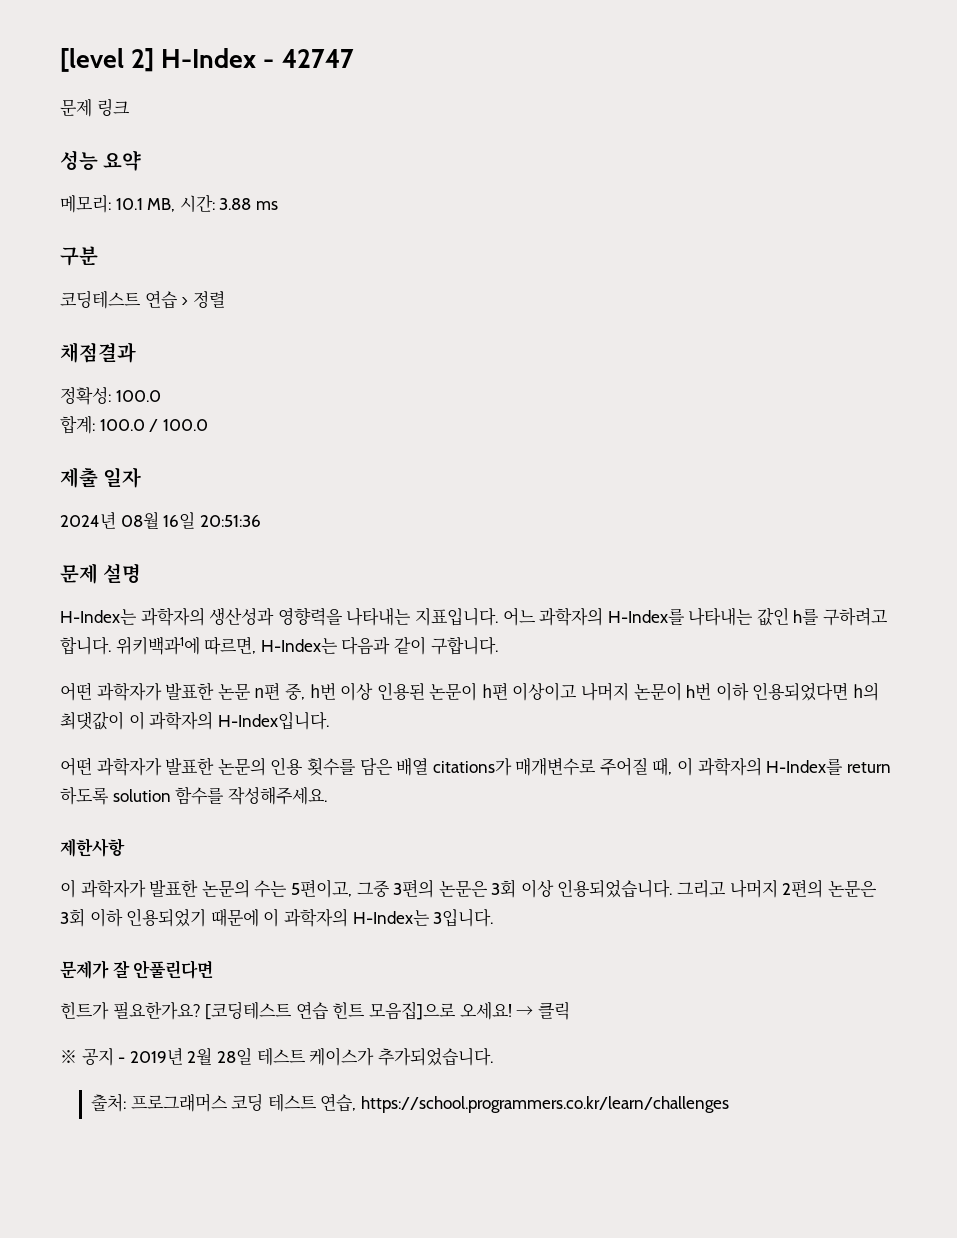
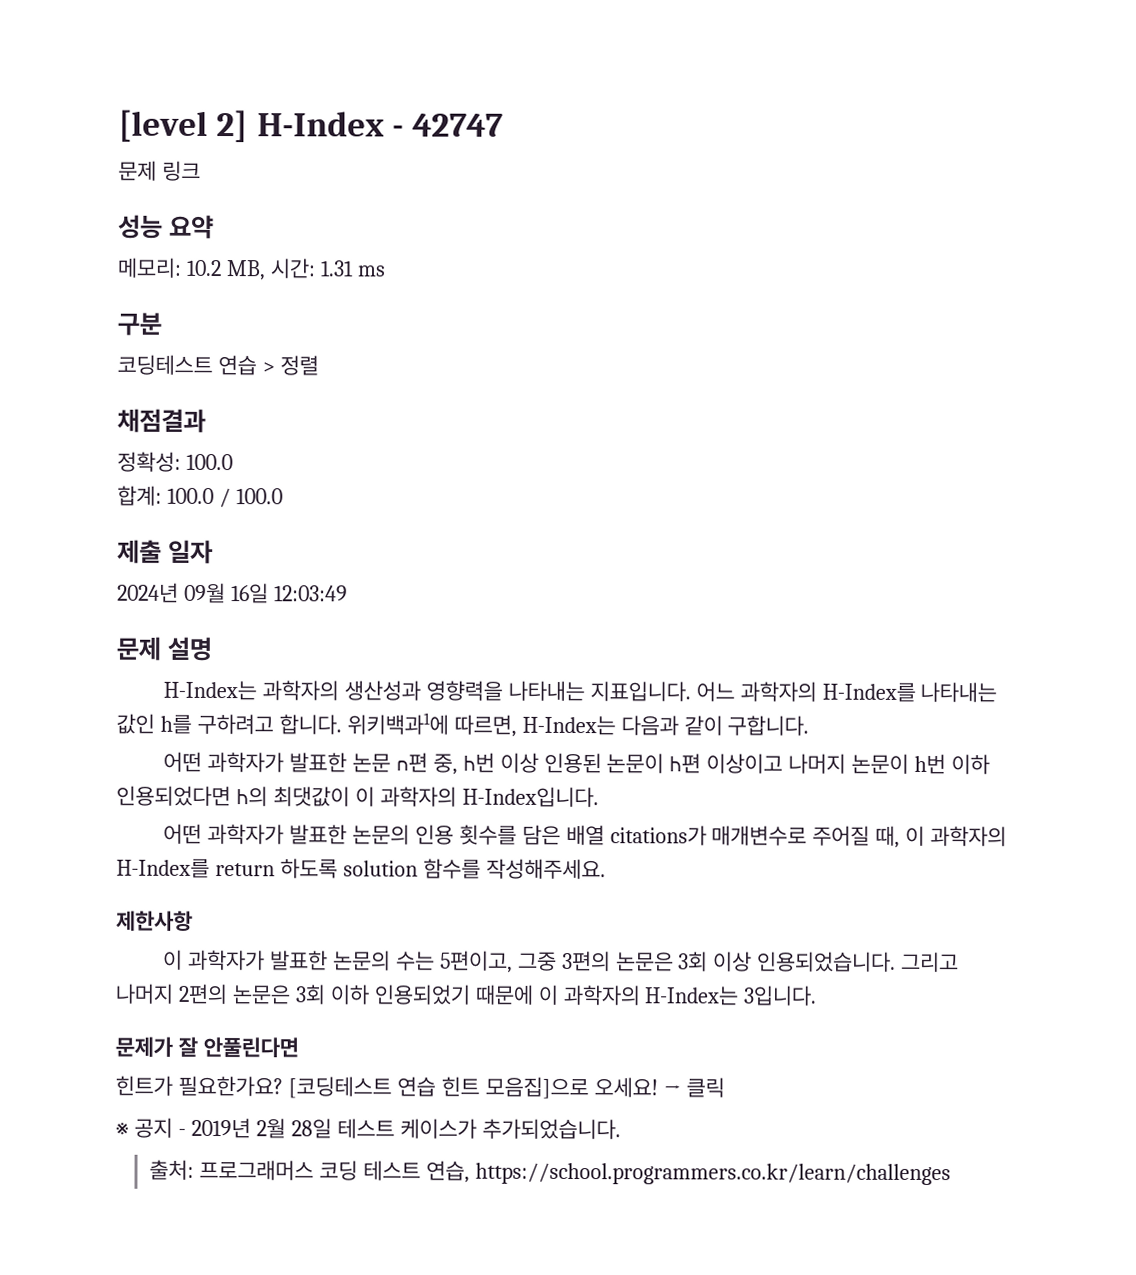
- 메모리: 10.1 MB, 시간: 3.88 ms
+ 메모리: 10.2 MB, 시간: 1.31 ms
- 2024년 08월 16일 20:51:36
+ 2024년 09월 16일 12:03:49

